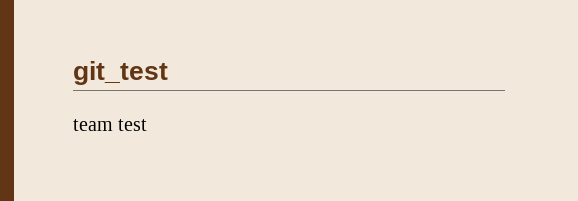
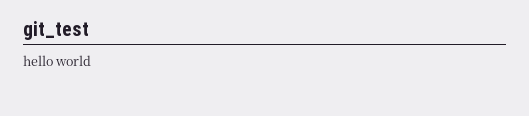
- team test
+ hello world

